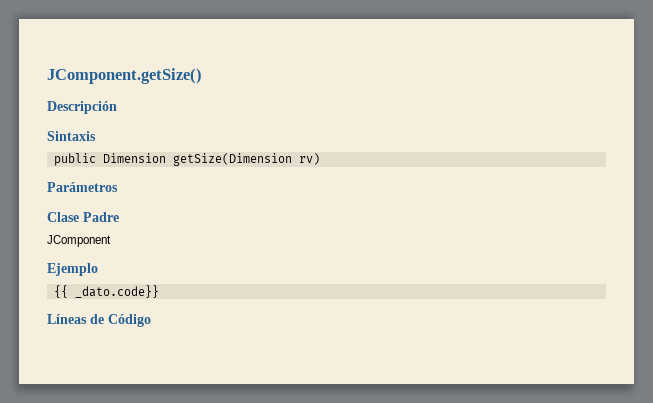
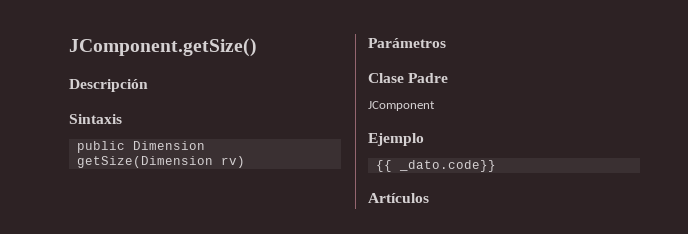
- Líneas de Código
+ Artículos

